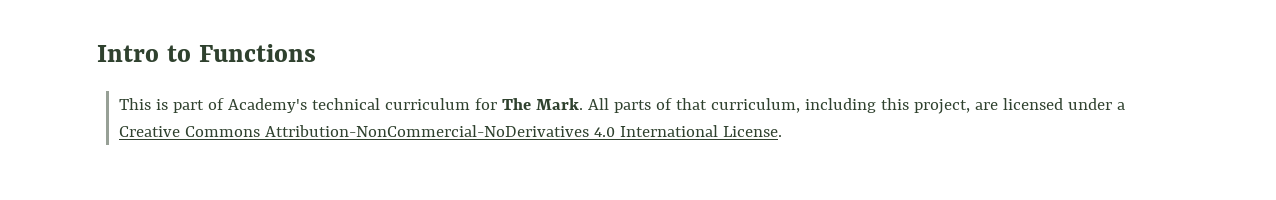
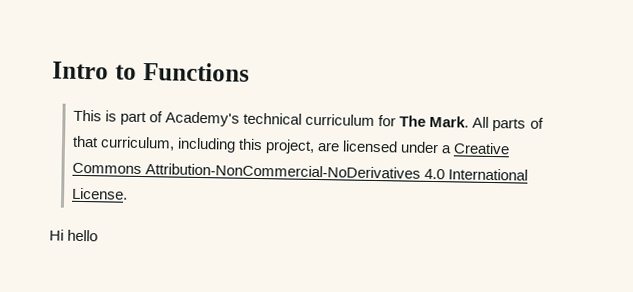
+ Hi hello

